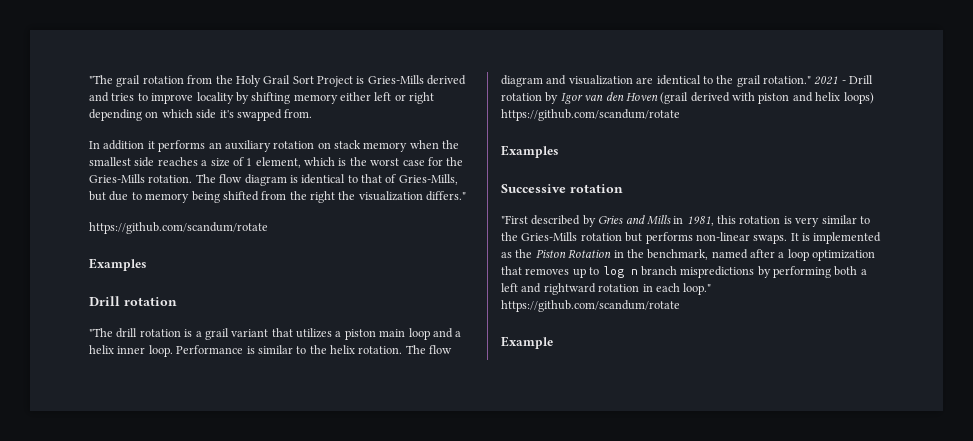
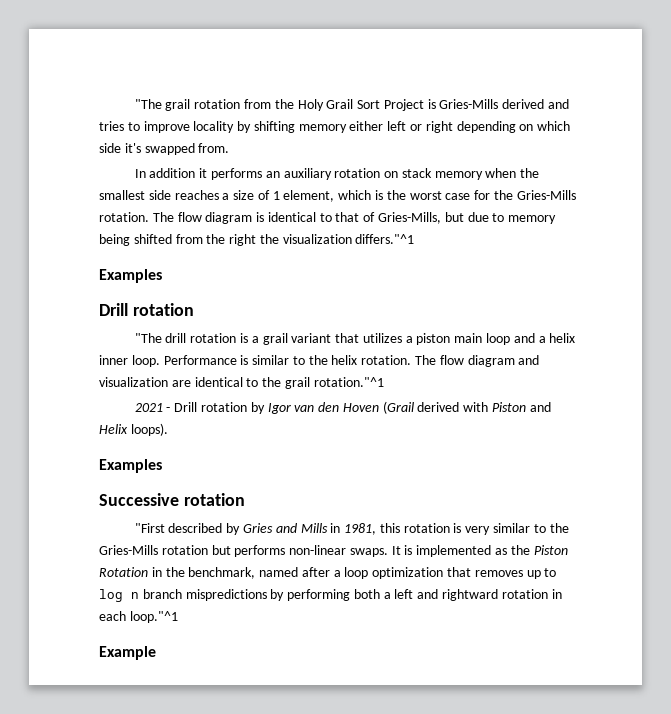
- The flow diagram is identical to that of Gries-Mills, but due to memory being shifted from the right the visualization differs."
- https://github.com/scandum/rotate
+ The flow diagram is identical to that of Gries-Mills, but due to memory being shifted from the right the visualization differs."^1
- The flow diagram and visualization are identical to the grail rotation." 2021 - Drill rotation by Igor van den Hoven (grail derived with piston and helix loops) https://github.com/scandum/rotate
+ The flow diagram and visualization are identical to the grail rotation."^1
+ 2021 - Drill rotation by Igor van den Hoven (Grail derived with Piston and Helix loops).
- It is implemented as the Piston Rotation in the benchmark, named after a loop optimization that removes up to log n branch mispredictions by performing both a left and rightward rotation in each loop." https://github.com/scandum/rotate
+ It is implemented as the Piston Rotation in the benchmark, named after a loop optimization that removes up to log n branch mispredictions by performing both a left and rightward rotation in each loop."^1

